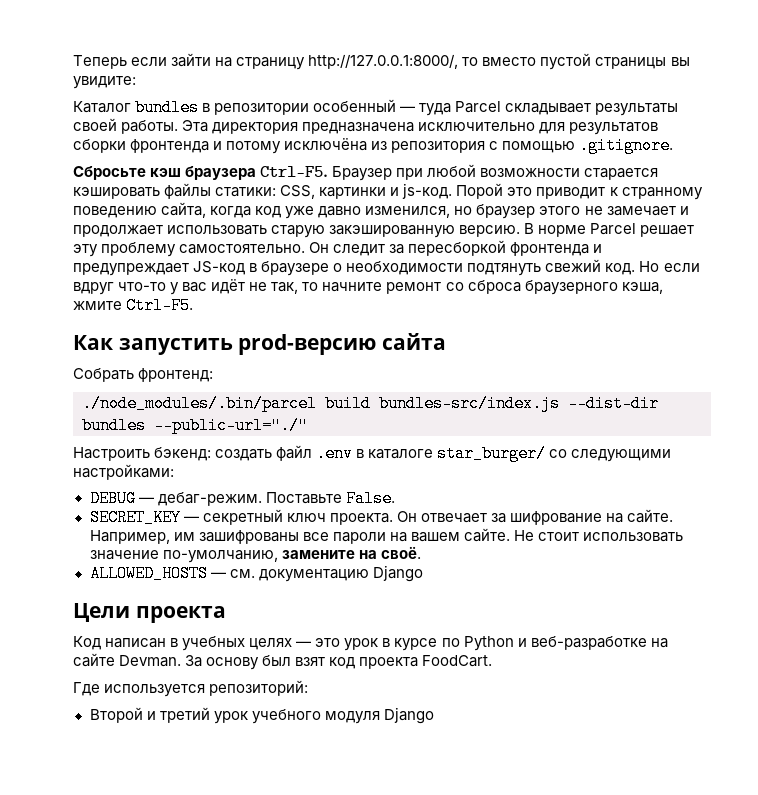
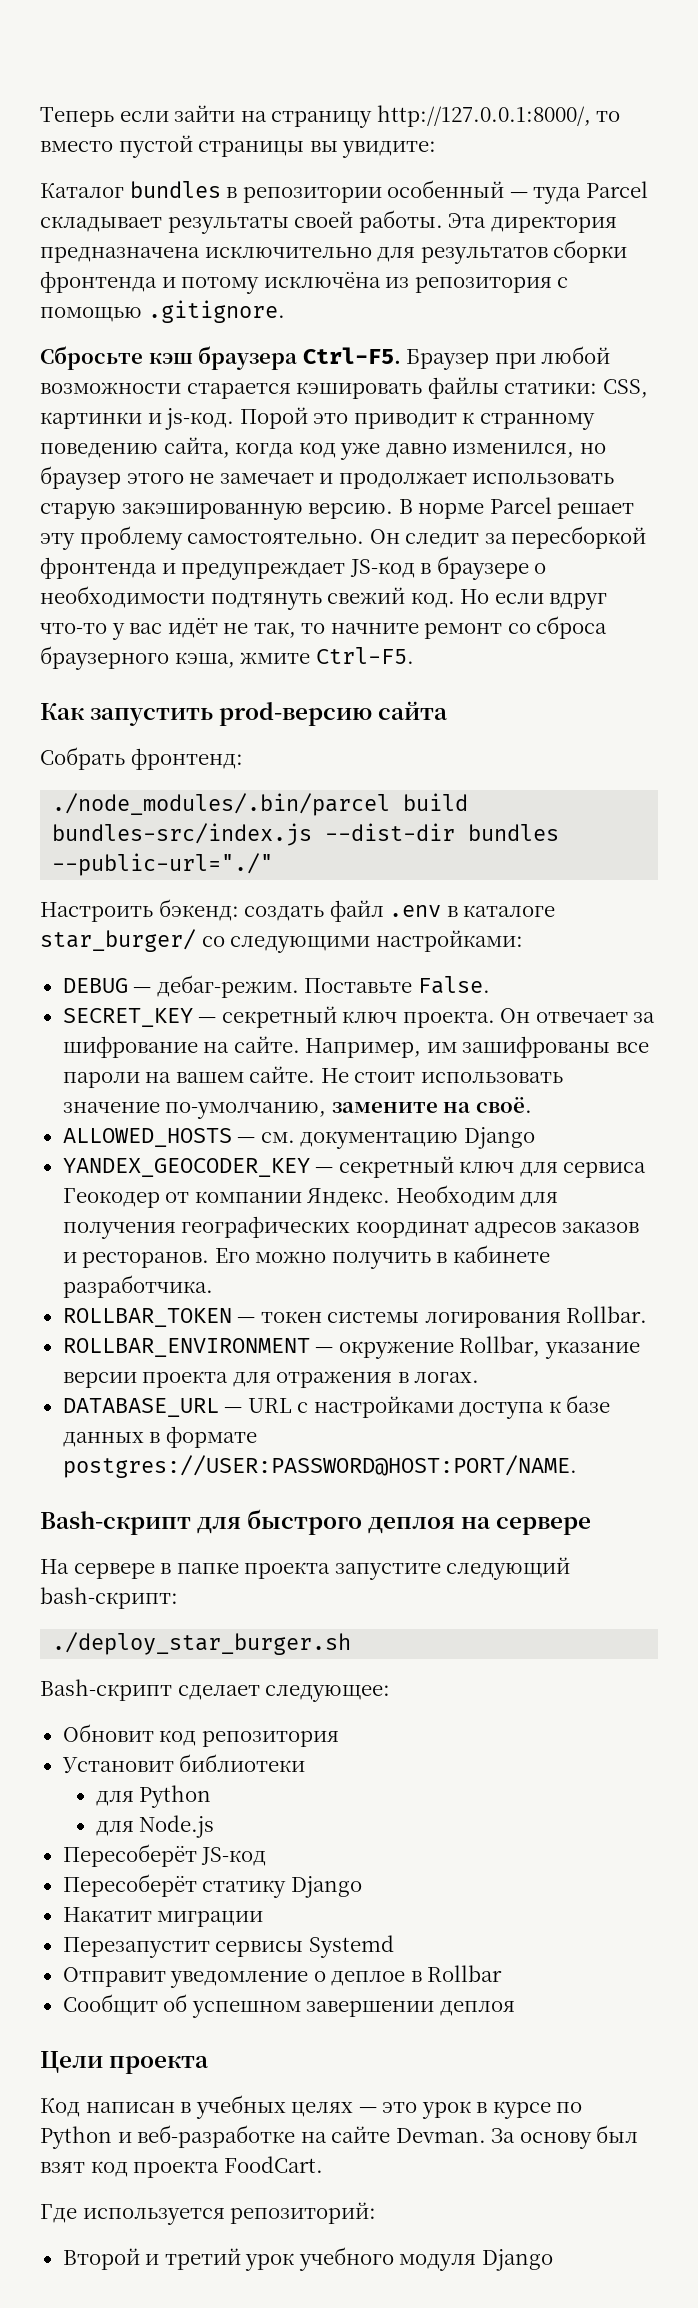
+ YANDEX_GEOCODER_KEY — секретный ключ для сервиса Геокодер от компании Яндекс. Необходим для получения географических координат адресов заказов и ресторанов. Его можно получить в кабинете разработчика.
+ ROLLBAR_TOKEN — токен системы логирования Rollbar.
+ ROLLBAR_ENVIRONMENT — окружение Rollbar, указание версии проекта для отражения в логах.
+ DATABASE_URL — URL с настройками доступа к базе данных в формате postgres://USER:PASSWORD@HOST:PORT/NAME.
+ Bash-скрипт для быстрого деплоя на сервере
+ На сервере в папке проекта запустите следующий bash-скрипт:
+ ./deploy_star_burger.sh
+ Bash-скрипт сделает следующее:
+ Обновит код репозитория
+ Установит библиотеки
+ для Python
+ для Node.js
+ Пересоберёт JS-код
+ Пересоберёт статику Django
+ Накатит миграции
+ Перезапустит сервисы Systemd
+ Отправит уведомление о деплое в Rollbar
+ Сообщит об успешном завершении деплоя

